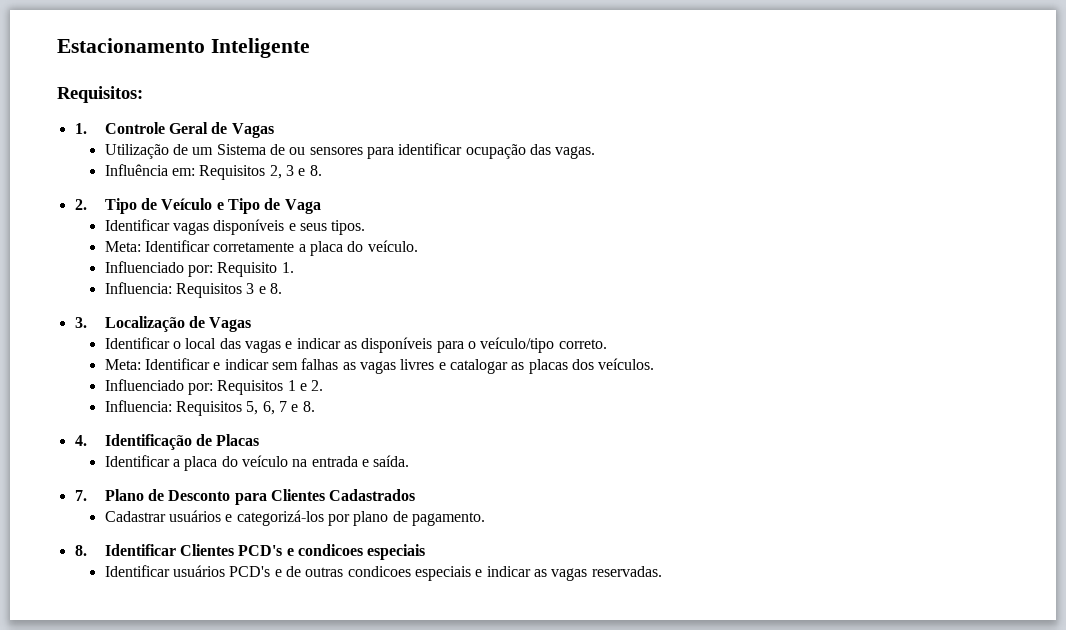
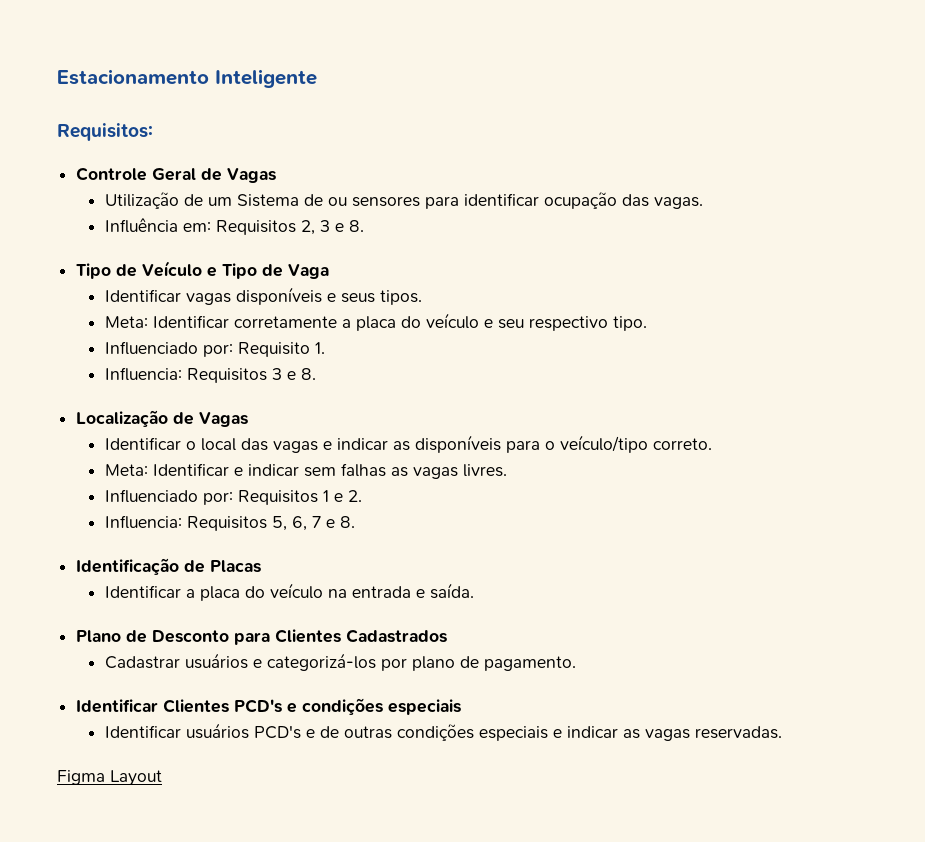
- 1. Controle Geral de Vagas
+ Controle Geral de Vagas
- 2. Tipo de Veículo e Tipo de Vaga
+ Tipo de Veículo e Tipo de Vaga
- Meta: Identificar corretamente a placa do veículo.
+ Meta: Identificar corretamente a placa do veículo e seu respectivo tipo.
- 3. Localização de Vagas
+ Localização de Vagas
- Meta: Identificar e indicar sem falhas as vagas livres e catalogar as placas dos veículos.
+ Meta: Identificar e indicar sem falhas as vagas livres.
- 4. Identificação de Placas
+ Identificação de Placas
- 7. Plano de Desconto para Clientes Cadastrados
+ Plano de Desconto para Clientes Cadastrados
- 8. Identificar Clientes PCD's e condicoes especiais
+ Identificar Clientes PCD's e condições especiais
- Identificar usuários PCD's e de outras condicoes especiais e indicar as vagas reservadas.
+ Identificar usuários PCD's e de outras condições especiais e indicar as vagas reservadas.
+ Figma Layout

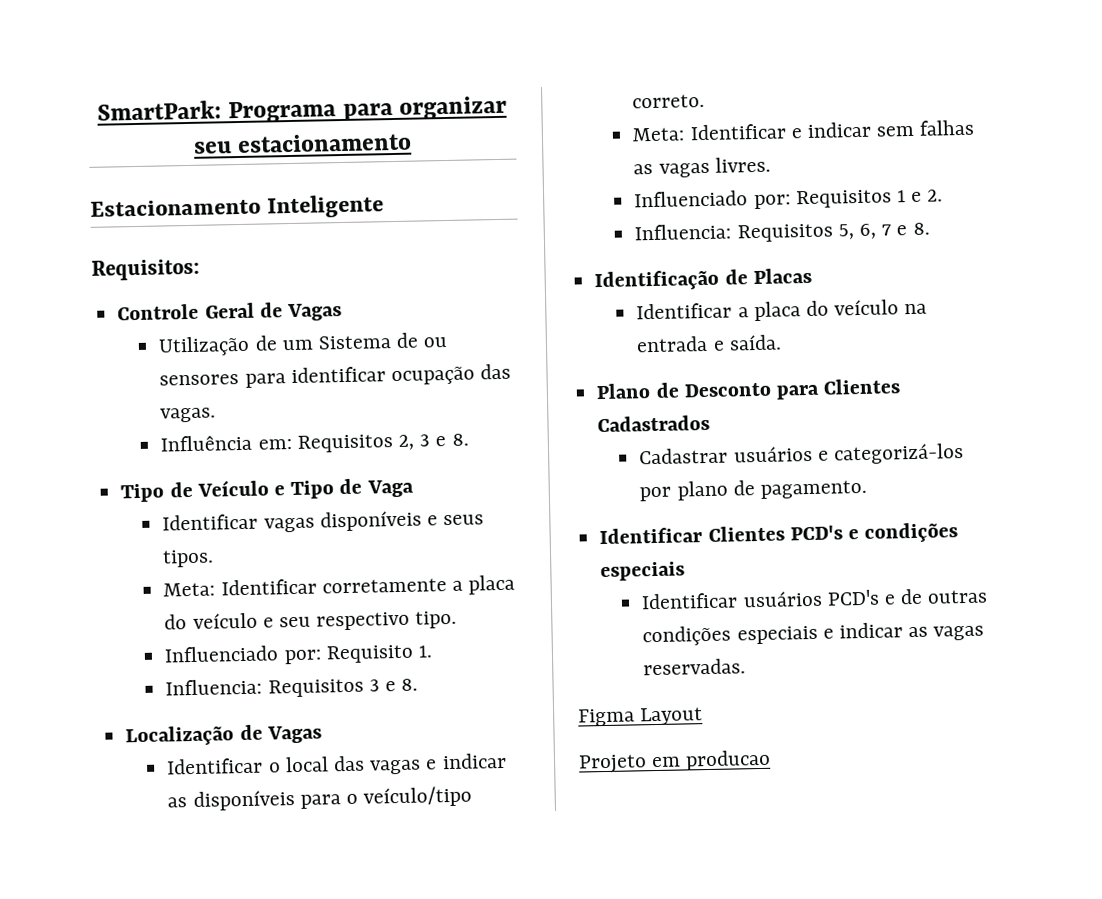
+ SmartPark: Programa para organizar seu estacionamento
+ Projeto em producao

